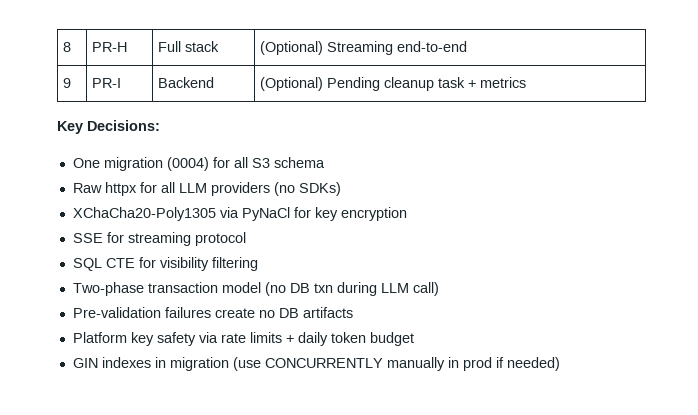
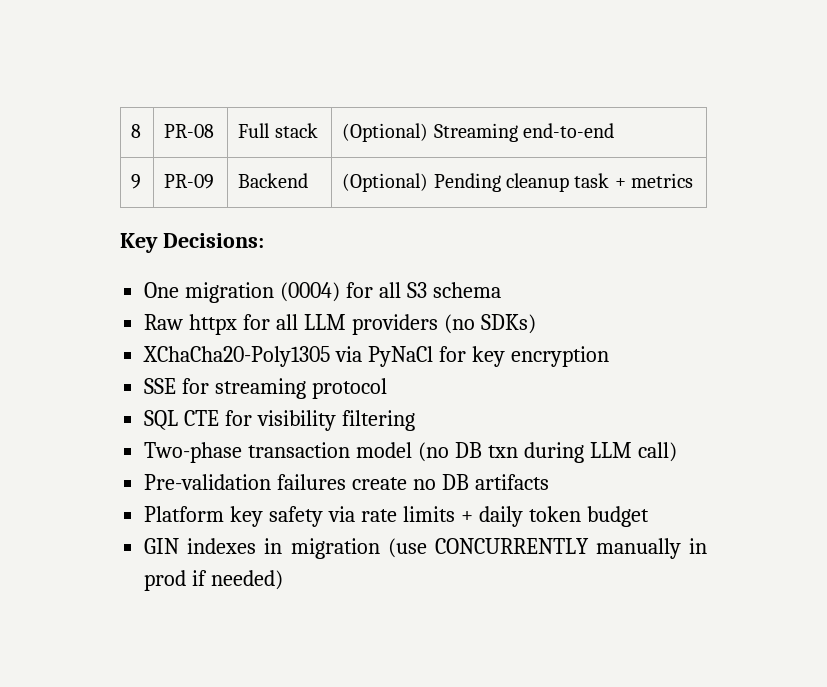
- 8 | PR-H | Full stack | (Optional) Streaming end-to-end
+ 8 | PR-08 | Full stack | (Optional) Streaming end-to-end
- 9 | PR-I | Backend | (Optional) Pending cleanup task + metrics
+ 9 | PR-09 | Backend | (Optional) Pending cleanup task + metrics

